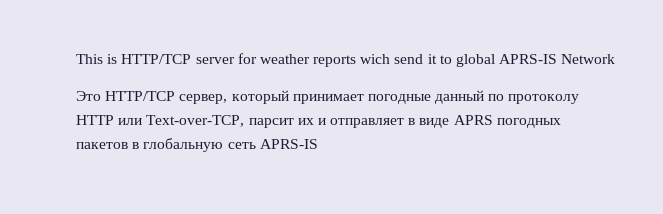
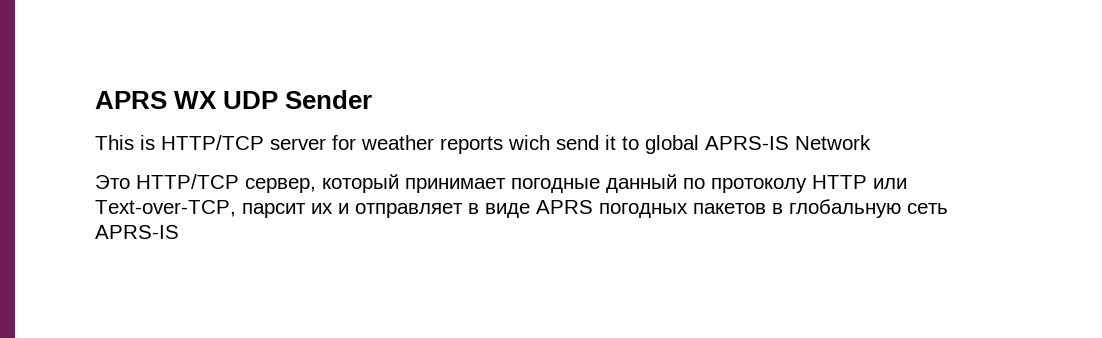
+ APRS WX UDP Sender

